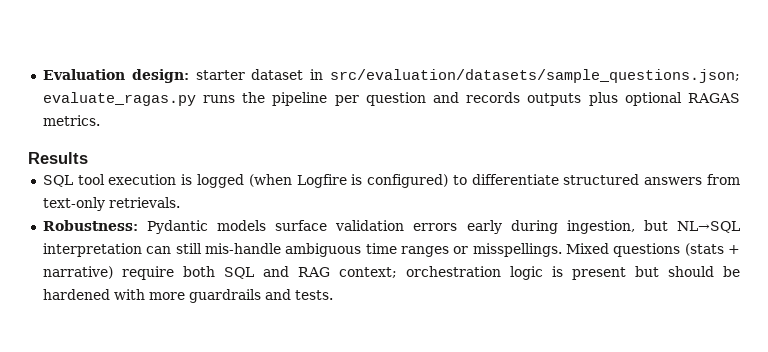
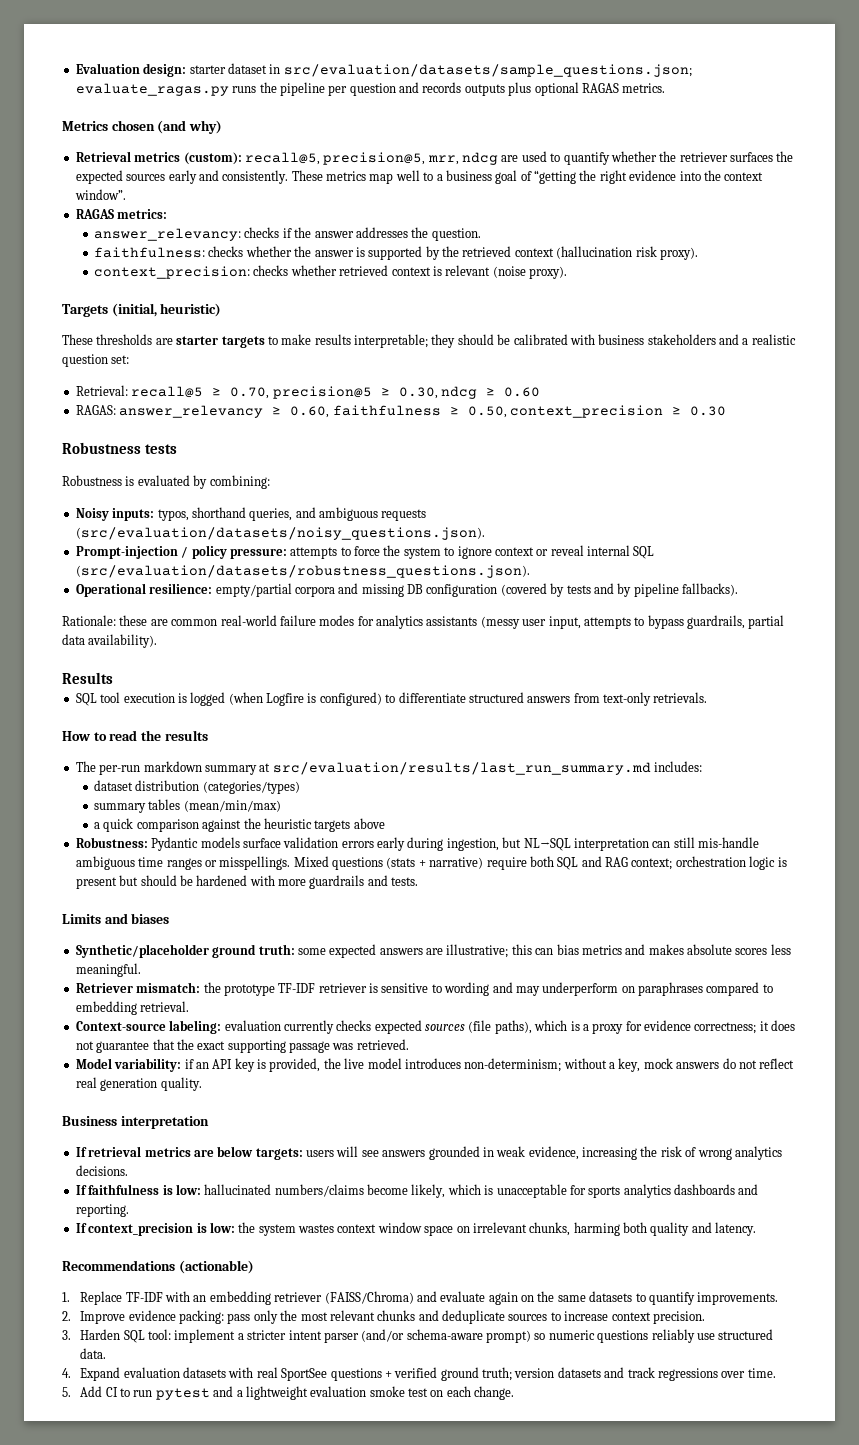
+ Metrics chosen (and why)
+ Retrieval metrics (custom): recall@5, precision@5, mrr, ndcg are used to quantify whether the retriever surfaces the expected sources early and consistently. These metrics map well to a business goal of “getting the right evidence into the context window”.
+ RAGAS metrics:
+ answer_relevancy: checks if the answer addresses the question.
+ faithfulness: checks whether the answer is supported by the retrieved context (hallucination risk proxy).
+ context_precision: checks whether retrieved context is relevant (noise proxy).
+ Targets (initial, heuristic)
+ These thresholds are starter targets to make results interpretable; they should be calibrated with business stakeholders and a realistic question set:
+ Retrieval: recall@5 ≥ 0.70, precision@5 ≥ 0.30, ndcg ≥ 0.60
+ RAGAS: answer_relevancy ≥ 0.60, faithfulness ≥ 0.50, context_precision ≥ 0.30
+ Robustness tests
+ Robustness is evaluated by combining:
+ Noisy inputs: typos, shorthand queries, and ambiguous requests (src/evaluation/datasets/noisy_questions.json).
+ Prompt-injection / policy pressure: attempts to force the system to ignore context or reveal internal SQL (src/evaluation/datasets/robustness_questions.json).
+ Operational resilience: empty/partial corpora and missing DB configuration (covered by tests and by pipeline fallbacks).
+ Rationale: these are common real-world failure modes for analytics assistants (messy user input, attempts to bypass guardrails, partial data availability).
+ How to read the results
+ The per-run markdown summary at src/evaluation/results/last_run_summary.md includes:
+ dataset distribution (categories/types)
+ summary tables (mean/min/max)
+ a quick comparison against the heuristic targets above
+ Limits and biases
+ Synthetic/placeholder ground truth: some expected answers are illustrative; this can bias metrics and makes absolute scores less meaningful.
+ Retriever mismatch: the prototype TF-IDF retriever is sensitive to wording and may underperform on paraphrases compared to embedding retrieval.
+ Context-source labeling: evaluation currently checks expected sources (file paths), which is a proxy for evidence correctness; it does not guarantee that the exact supporting passage was retrieved.
+ Model variability: if an API key is provided, the live model introduces non-determinism; without a key, mock answers do not reflect real generation quality.
+ Business interpretation
+ If retrieval metrics are below targets: users will see answers grounded in weak evidence, increasing the risk of wrong analytics decisions.
+ If faithfulness is low: hallucinated numbers/claims become likely, which is unacceptable for sports analytics dashboards and reporting.
+ If context_precision is low: the system wastes context window space on irrelevant chunks, harming both quality and latency.
+ Recommendations (actionable)
+ 1. Replace TF-IDF with an embedding retriever (FAISS/Chroma) and evaluate again on the same datasets to quantify improvements.
+ 2. Improve evidence packing: pass only the most relevant chunks and deduplicate sources to increase context precision.
+ 3. Harden SQL tool: implement a stricter intent parser (and/or schema-aware prompt) so numeric questions reliably use structured data.
+ 4. Expand evaluation datasets with real SportSee questions + verified ground truth; version datasets and track regressions over time.
+ 5. Add CI to run pytest and a lightweight evaluation smoke test on each change.

